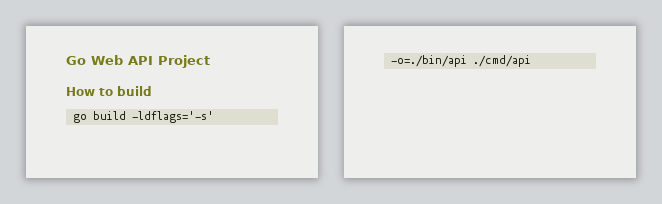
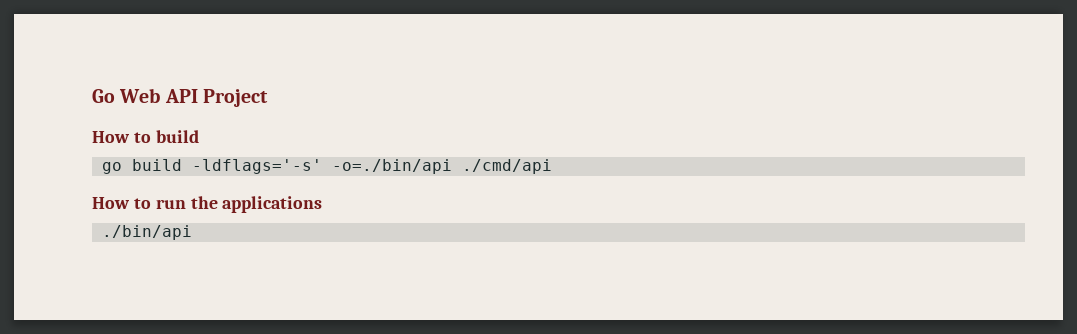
+ How to run the applications
+ ./bin/api

